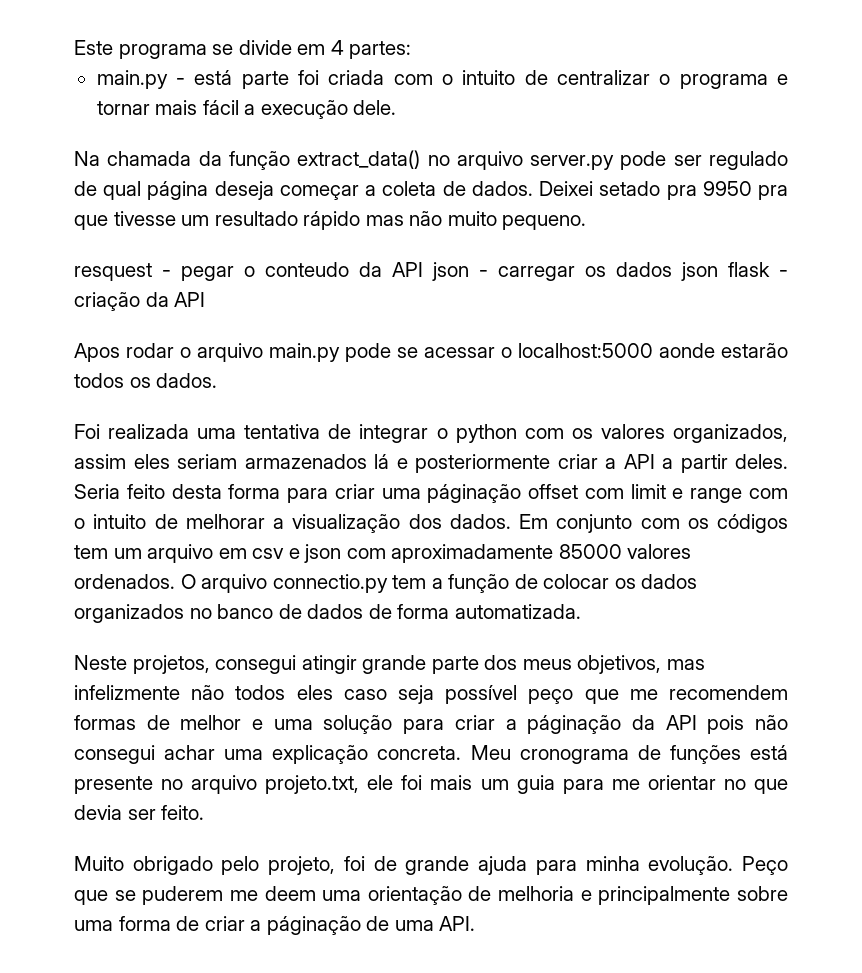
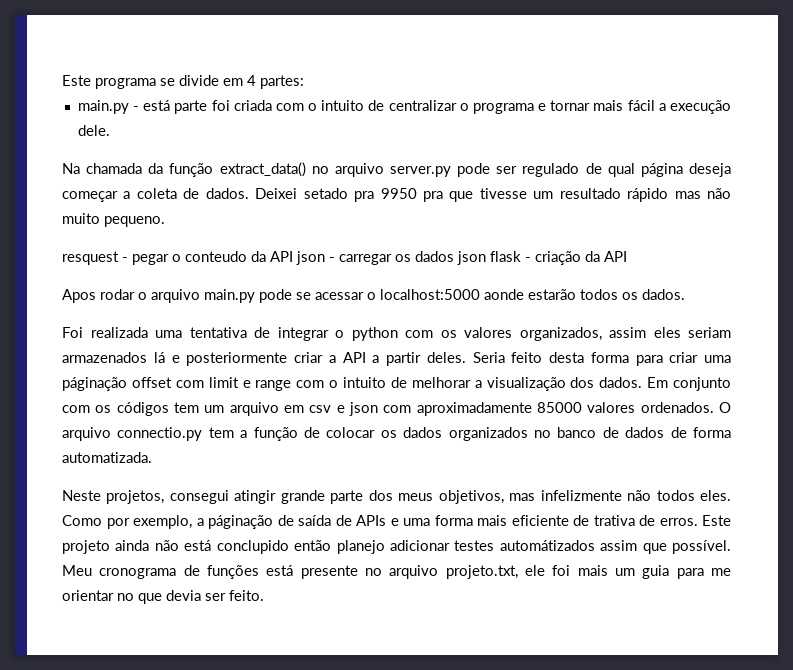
- Neste projetos, consegui atingir grande parte dos meus objetivos, mas infelizmente não todos eles caso seja possível peço que me recomendem formas de melhor e uma solução para criar a páginação da API pois não consegui achar uma explicação concreta.
+ Neste projetos, consegui atingir grande parte dos meus objetivos, mas infelizmente não todos eles. Como por exemplo, a páginação de saída de APIs e uma forma mais eficiente de trativa de erros. Este projeto ainda não está conclupido então planejo adicionar testes automátizados assim que possível.
- Muito obrigado pelo projeto, foi de grande ajuda para minha evolução. Peço que se puderem me deem uma orientação de melhoria e principalmente sobre uma forma de criar a páginação de uma API.

